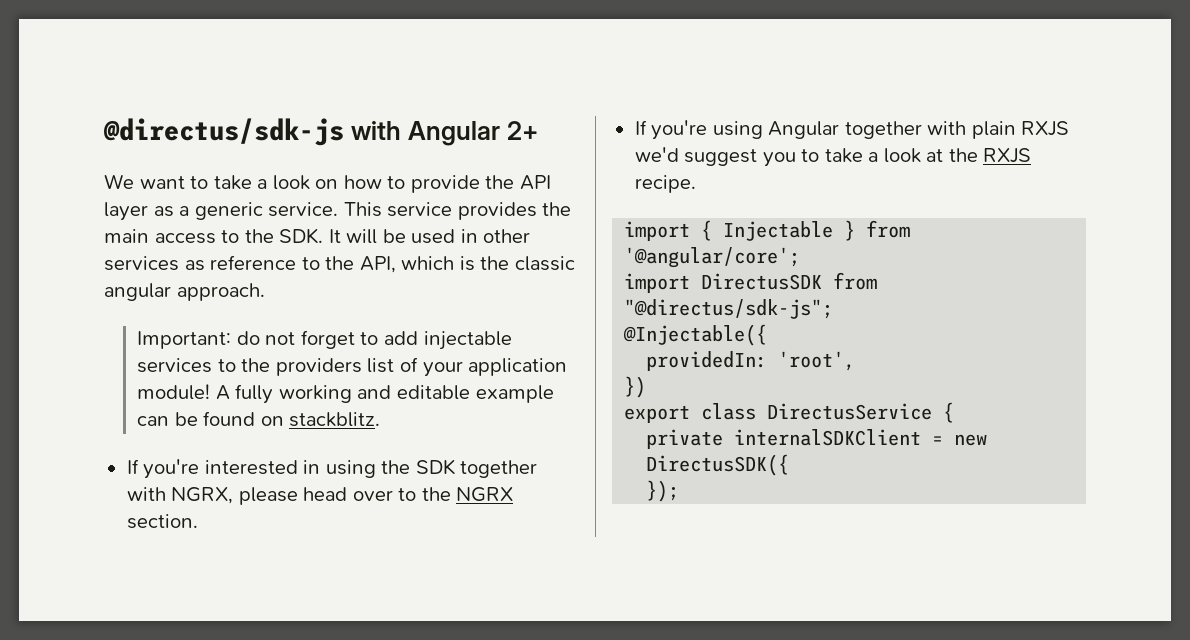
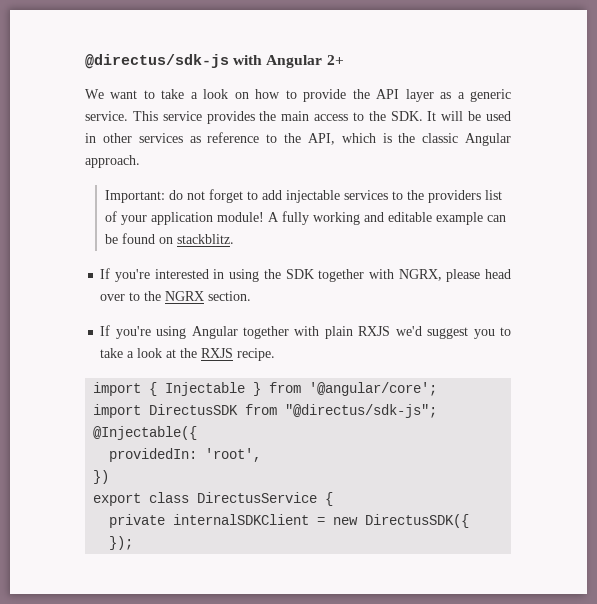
- This service provides the main access to the SDK. It will be used in other services as reference to the API, which is the classic angular approach.
+ This service provides the main access to the SDK. It will be used in other services as reference to the API, which is the classic Angular approach.

